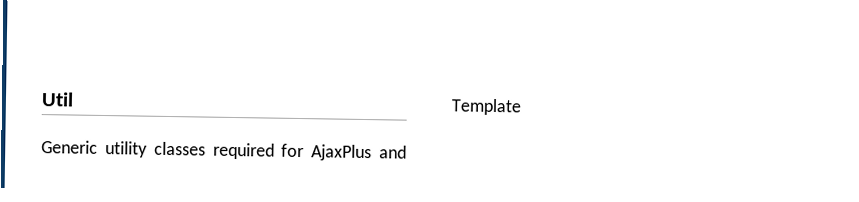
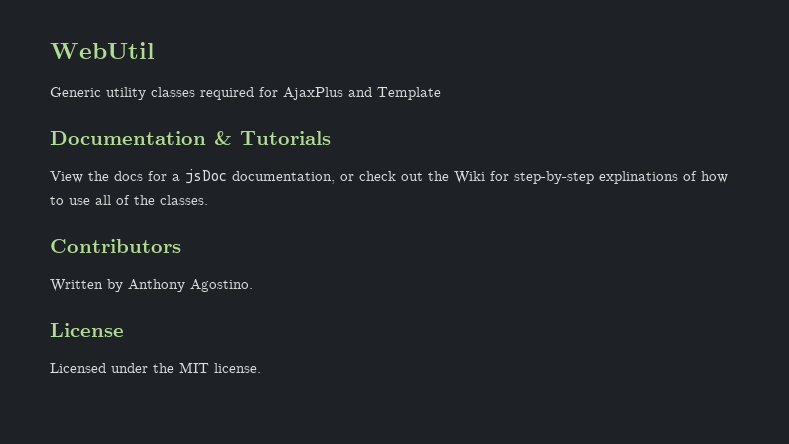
- Util
+ WebUtil
+ Documentation & Tutorials
+ View the docs for a jsDoc documentation, or check out the Wiki for step-by-step explinations of how to use all of the classes.
+ Contributors
+ Written by Anthony Agostino.
+ License
+ Licensed under the MIT license.

